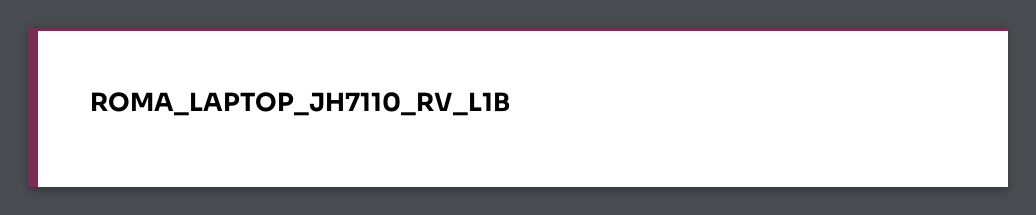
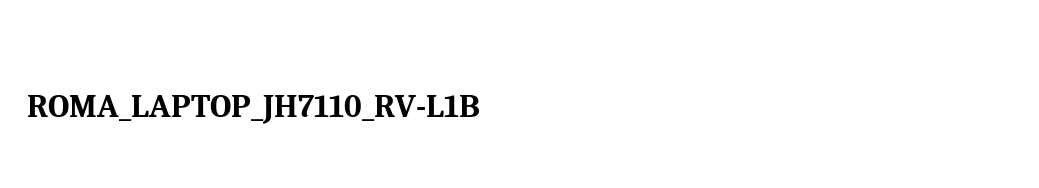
- ROMA_LAPTOP_JH7110_RV_L1B
+ ROMA_LAPTOP_JH7110_RV-L1B

